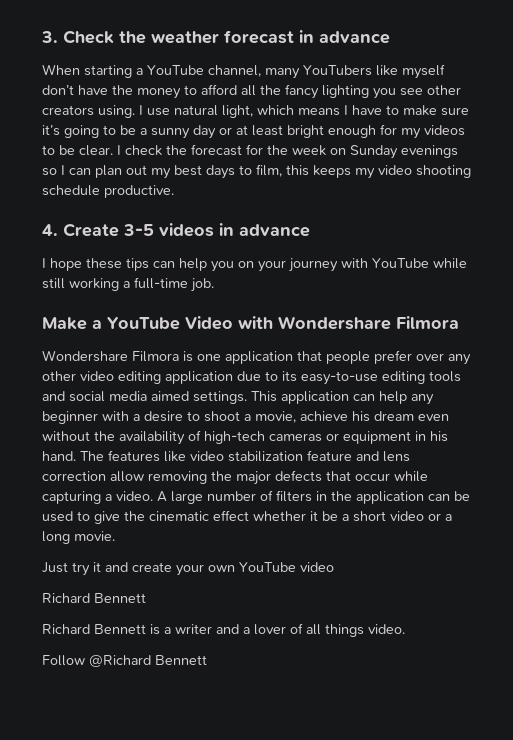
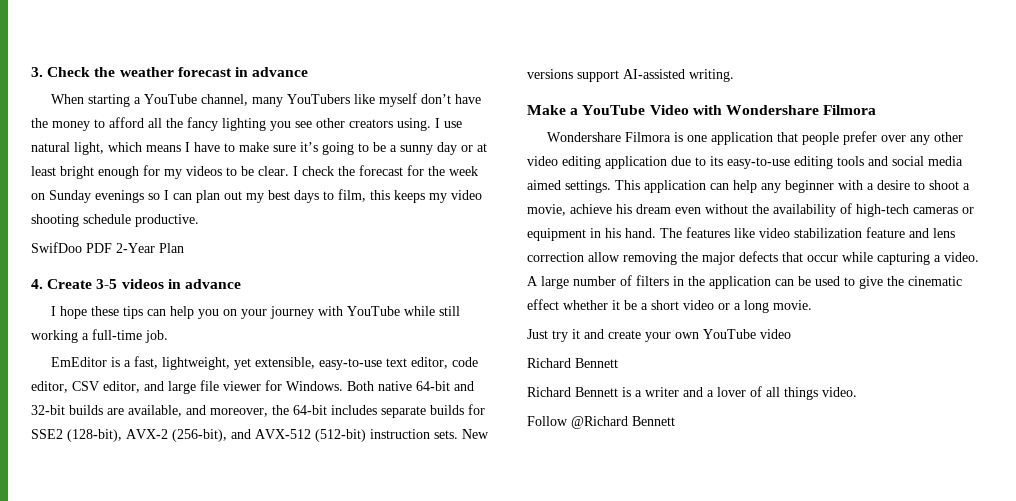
+ SwifDoo PDF 2-Year Plan
+ EmEditor is a fast, lightweight, yet extensible, easy-to-use text editor, code editor, CSV editor, and large file viewer for Windows. Both native 64-bit and 32-bit builds are available, and moreover, the 64-bit includes separate builds for SSE2 (128-bit), AVX-2 (256-bit), and AVX-512 (512-bit) instruction sets. New versions support AI-assisted writing.

